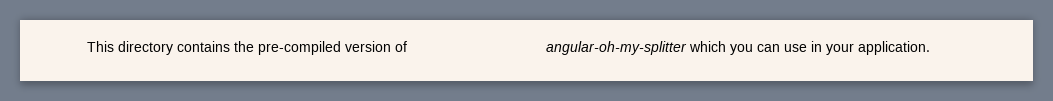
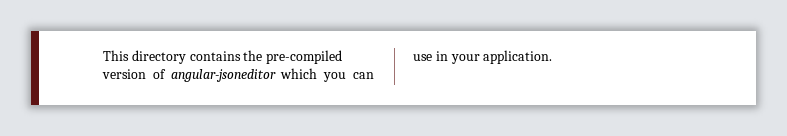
- This directory contains the pre-compiled version of angular-oh-my-splitter which you can use in your application.
+ This directory contains the pre-compiled version of angular-jsoneditor which you can use in your application.

